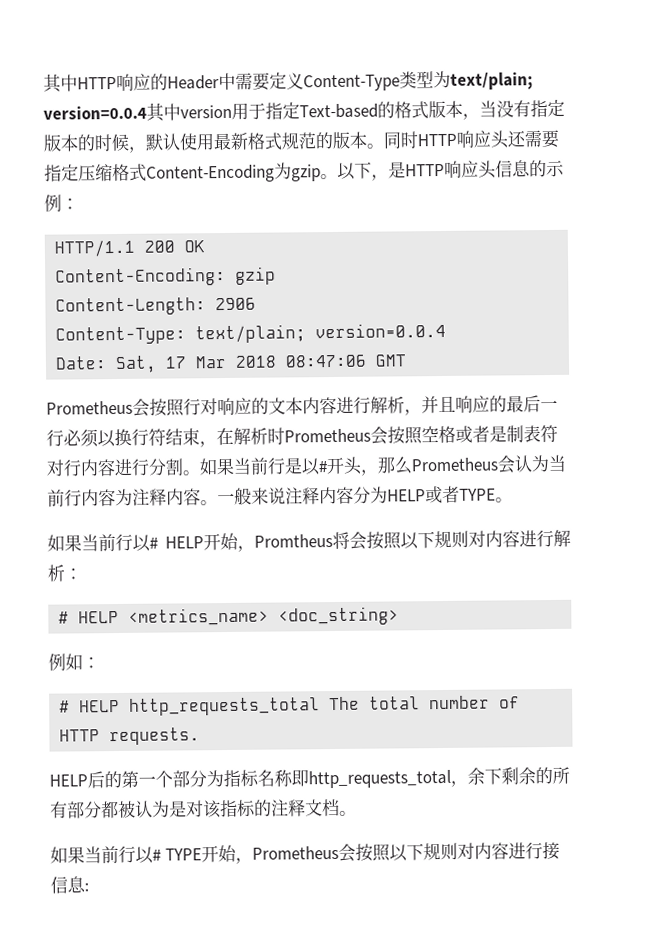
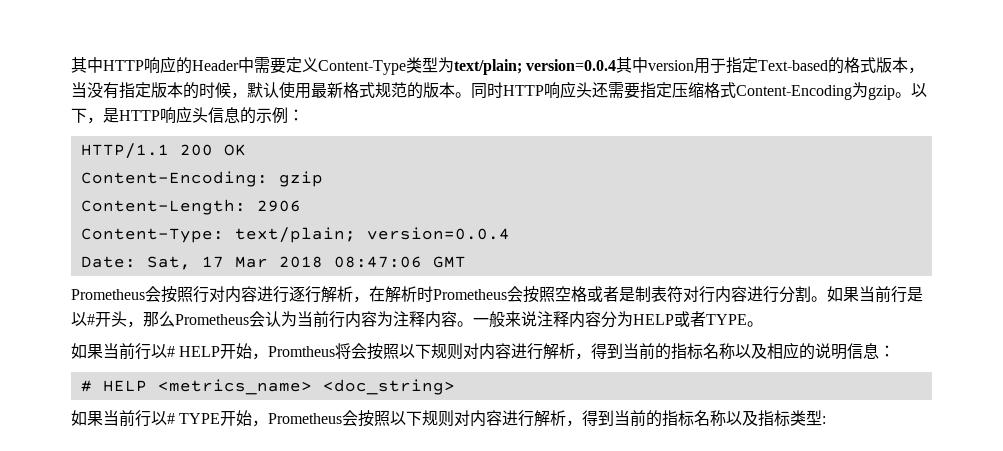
- Prometheus会按照行对响应的文本内容进行解析，并且响应的最后一行必须以换行符结束，在解析时Prometheus会按照空格或者是制表符对行内容进行分割。
+ Prometheus会按照行对内容进行逐行解析，在解析时Prometheus会按照空格或者是制表符对行内容进行分割。
- 如果当前行以# HELP开始，Promtheus将会按照以下规则对内容进行解析：
+ 如果当前行以# HELP开始，Promtheus将会按照以下规则对内容进行解析，得到当前的指标名称以及相应的说明信息：
- 例如：
- # HELP http_requests_total The total number of HTTP requests.
- HELP后的第一个部分为指标名称即http_requests_total，余下剩余的所有部分都被认为是对该指标的注释文档。
- 如果当前行以# TYPE开始，Prometheus会按照以下规则对内容进行接信息:
+ 如果当前行以# TYPE开始，Prometheus会按照以下规则对内容进行解析，得到当前的指标名称以及指标类型:

